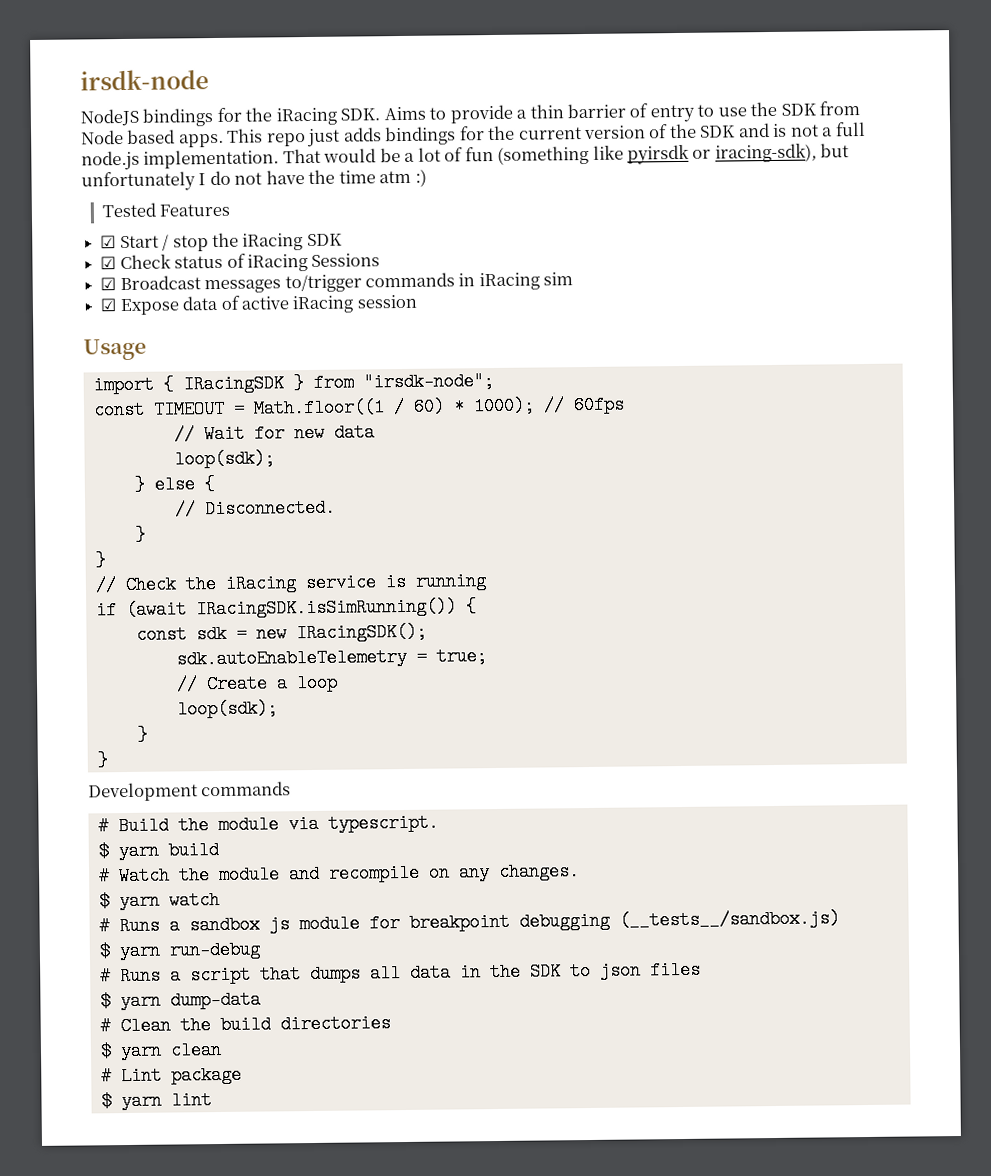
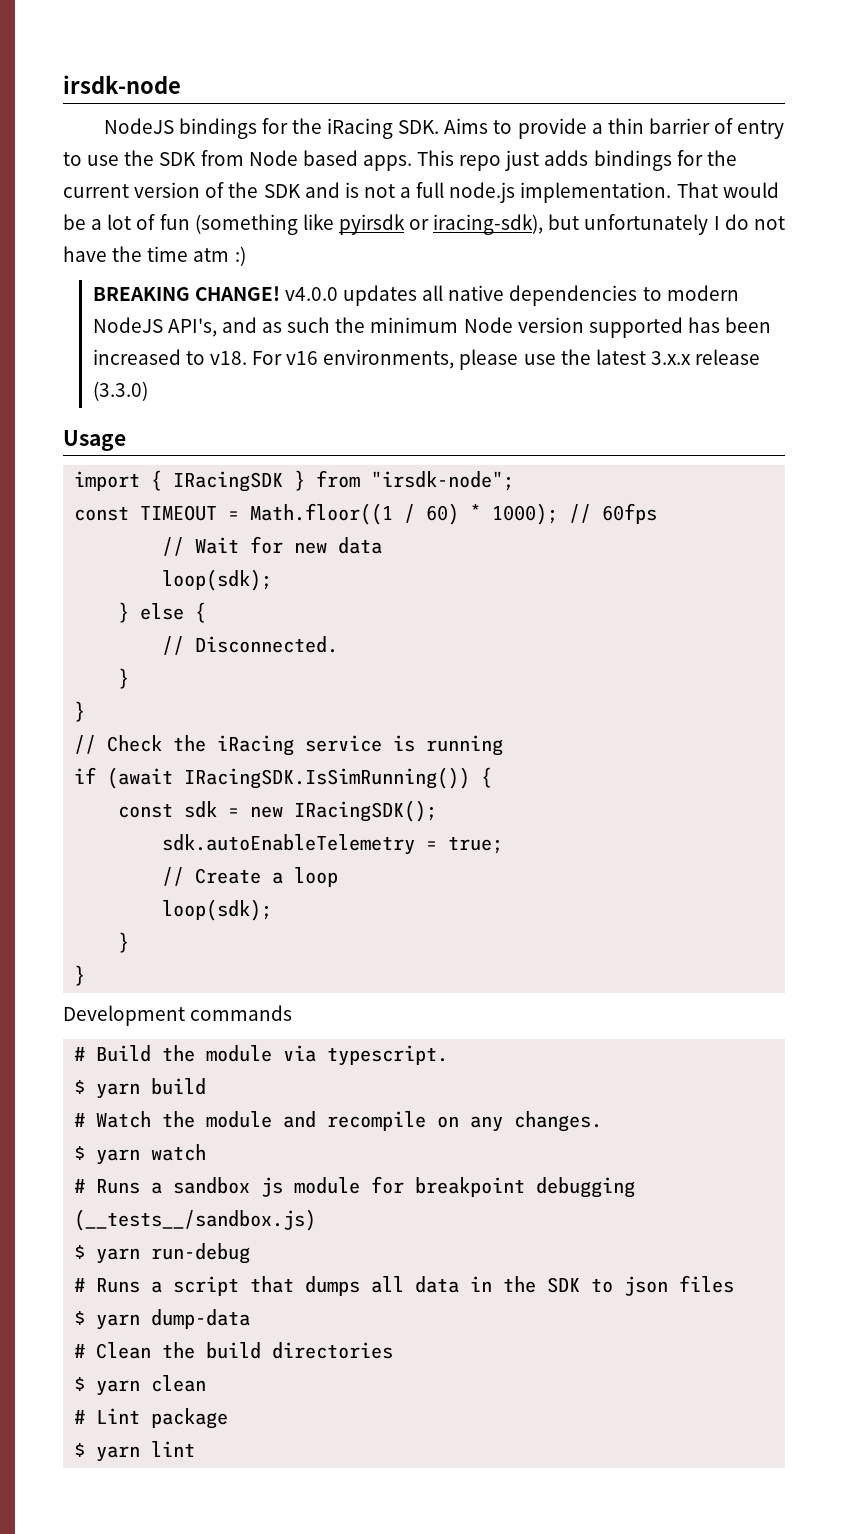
- Tested Features
- ☑ Start / stop the iRacing SDK
- ☑ Check status of iRacing Sessions
- ☑ Broadcast messages to/trigger commands in iRacing sim
- ☑ Expose data of active iRacing session
+ BREAKING CHANGE! v4.0.0 updates all native dependencies to modern NodeJS API's, and as such the minimum Node version supported has been increased to v18. For v16 environments, please use the latest 3.x.x release (3.3.0)
- if (await IRacingSDK.isSimRunning()) {
+ if (await IRacingSDK.IsSimRunning()) {

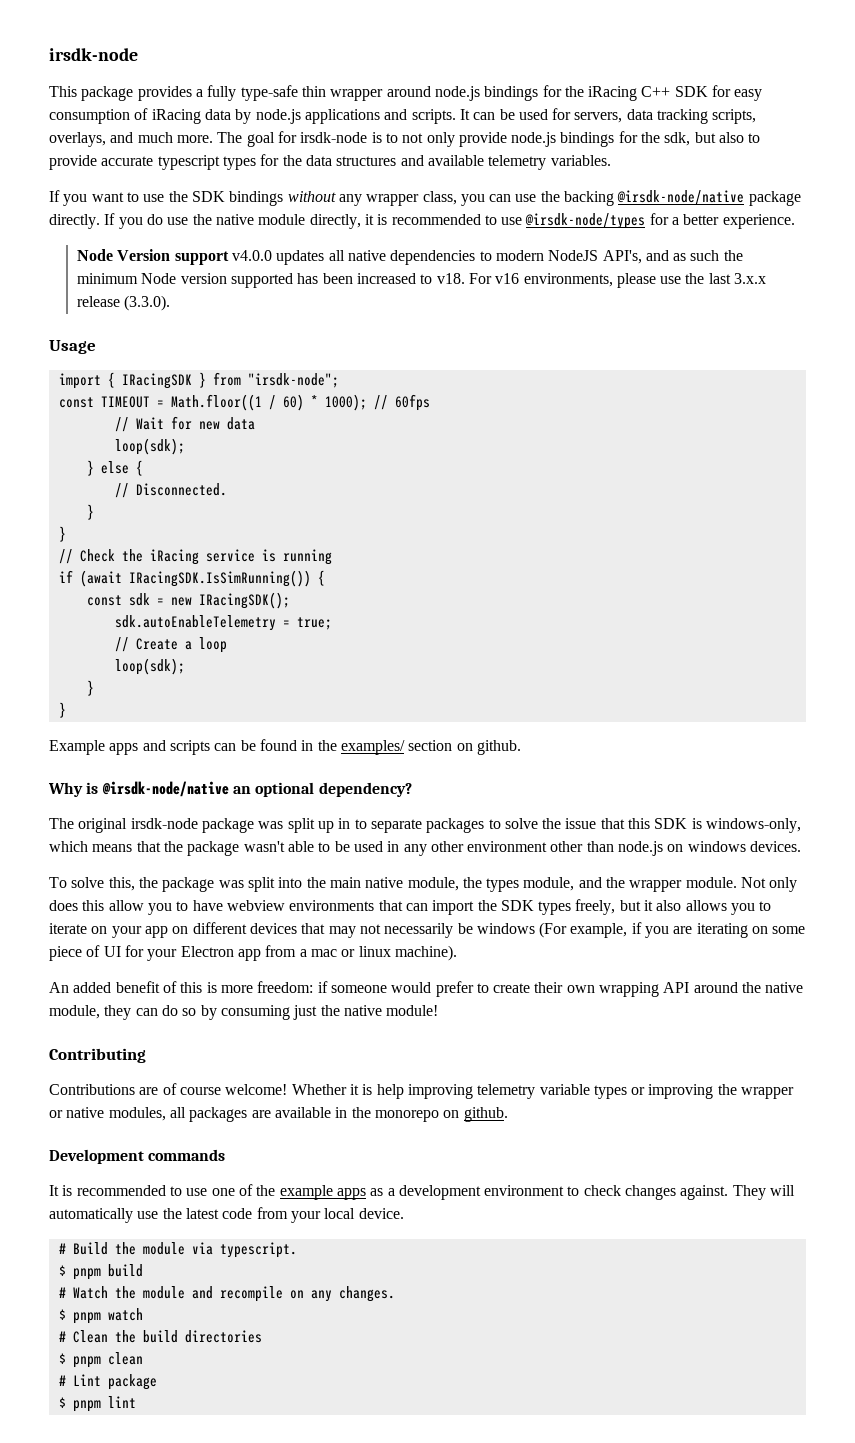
- NodeJS bindings for the iRacing SDK. Aims to provide a thin barrier of entry to use the SDK from Node based apps. This repo just adds bindings for the current version of the SDK and is not a full node.js implementation. That would be a lot of fun (something like pyirsdk or iracing-sdk), but unfortunately I do not have the time atm :)
- BREAKING CHANGE! v4.0.0 updates all native dependencies to modern NodeJS API's, and as such the minimum Node version supported has been increased to v18.
+ This package provides a fully type-safe thin wrapper around node.js bindings for the iRacing C++ SDK for easy consumption of iRacing data by node.js applications and scripts. It can be used for servers, data tracking scripts, overlays, and much more. The goal for irsdk-node is to not only provide node.js bindings for the sdk, but also to provide accurate typescript types for the data structures and available telemetry variables.
+ If you want to use the SDK bindings without any wrapper class, you can use the backing @irsdk-node/native package directly. If you do use the native module directly, it is recommended to use @irsdk-node/types for a better experience.
+ Node Version support v4.0.0 updates all native dependencies to modern NodeJS API's, and as such the minimum Node version supported has been increased to v18.
- For v16 environments, please use the latest 3.x.x release (3.3.0)
+ For v16 environments, please use the last 3.x.x release (3.3.0).
+ Example apps and scripts can be found in the examples/ section on github.
+ Why is @irsdk-node/native an optional dependency?
+ The original irsdk-node package was split up in to separate packages to solve the issue that this SDK is windows-only, which means that the package wasn't able to be used in any other environment other than node.js on windows devices.
+ To solve this, the package was split into the main native module, the types module, and the wrapper module. Not only does this allow you to have webview environments that can import the SDK types freely, but it also allows you to iterate on your app on different devices that may not necessarily be windows (For example, if you are iterating on some piece of UI for your Electron app from a mac or linux machine).
+ An added benefit of this is more freedom: if someone would prefer to create their own wrapping API around the native module, they can do so by consuming just the native module!
+ Contributing
+ Contributions are of course welcome! Whether it is help improving telemetry variable types or improving the wrapper or native modules, all packages are available in the monorepo on github.
  Development commands
+ It is recommended to use one of the example apps as a development environment to check changes against. They will automatically use the latest code from your local device.
- $ yarn build
+ $ pnpm build
- $ yarn watch
+ $ pnpm watch
- # Runs a sandbox js module for breakpoint debugging (__tests__/sandbox.js)
- $ yarn run-debug
- # Runs a script that dumps all data in the SDK to json files
- $ yarn dump-data
- $ yarn clean
+ $ pnpm clean
- $ yarn lint
+ $ pnpm lint

